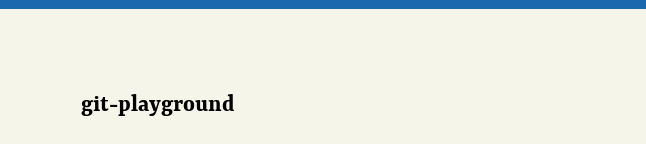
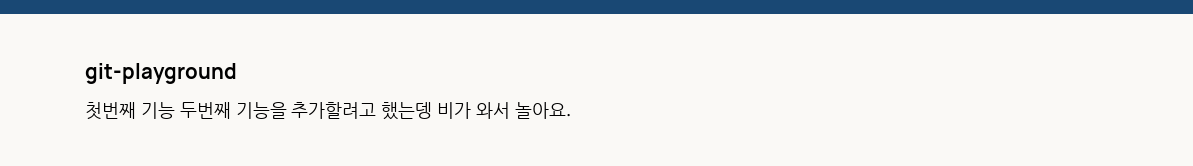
+ 첫번째 기능 두번째 기능을 추가할려고 했는뎅 비가 와서 놀아요.

